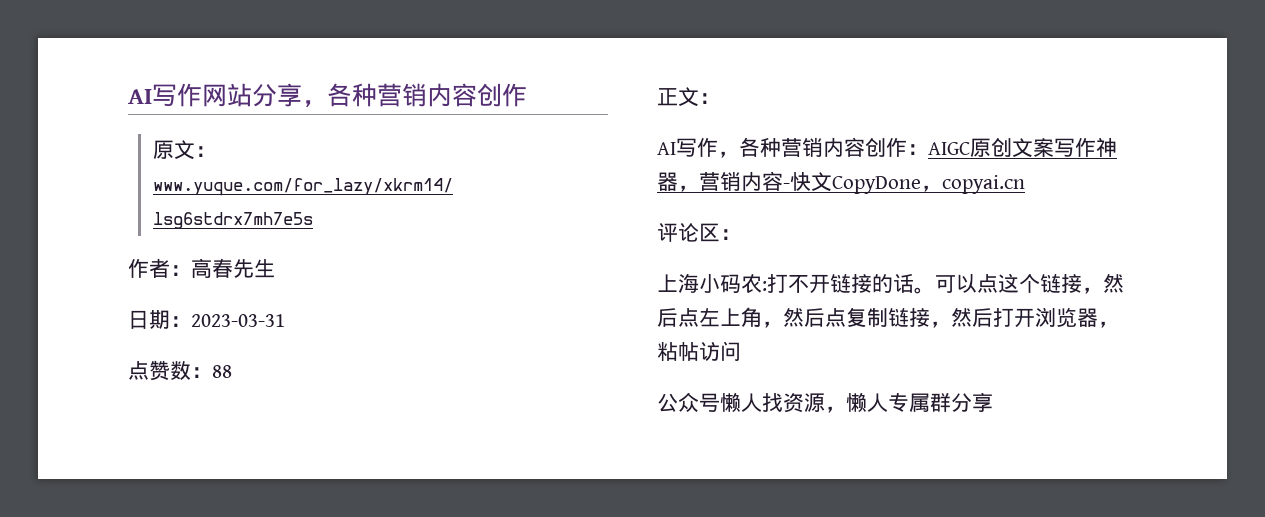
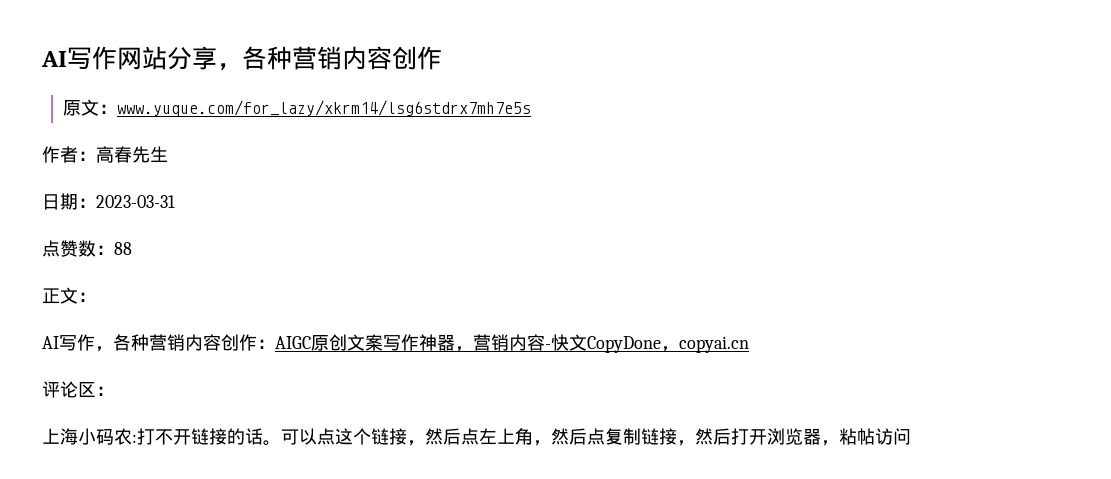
- 公众号懒人找资源，懒人专属群分享

